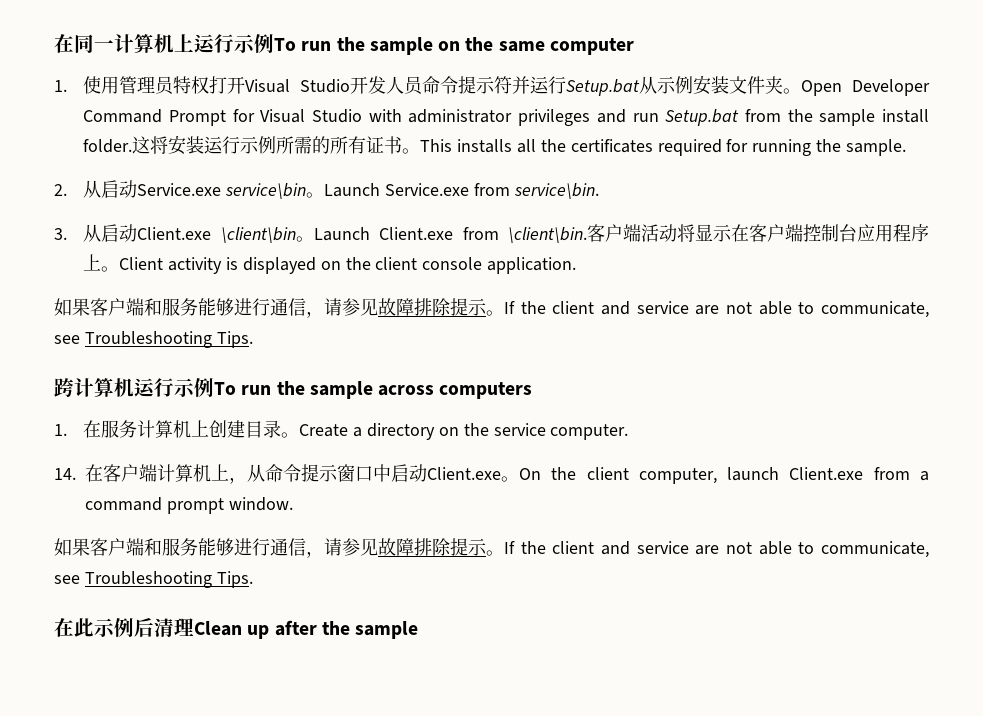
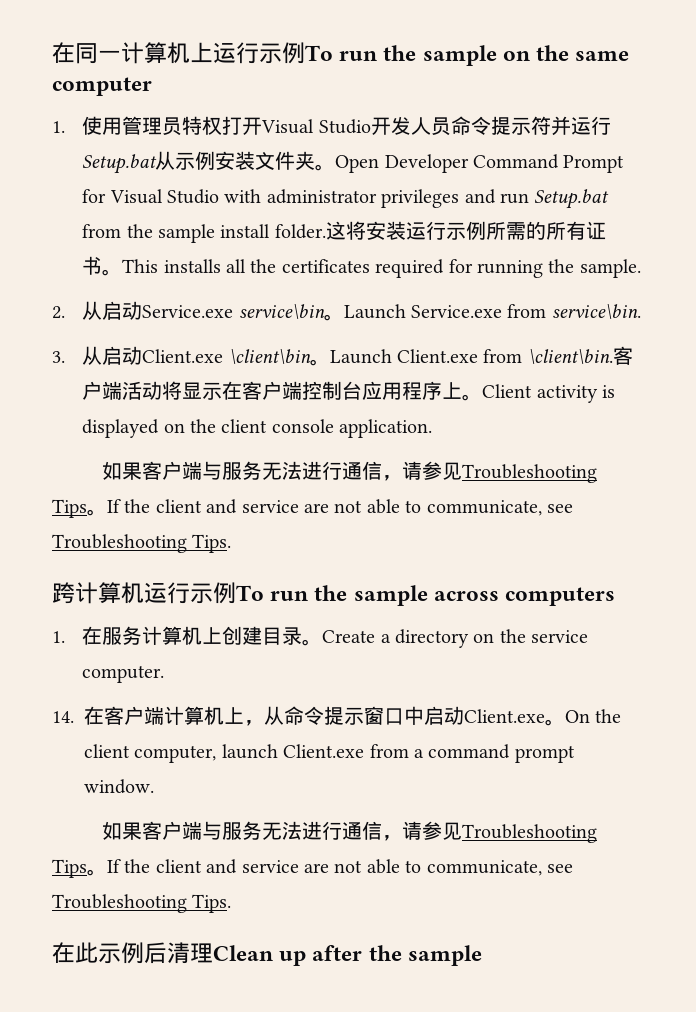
  Client activity is displayed on the client console application.
- 如果客户端和服务能够进行通信，请参见故障排除提示。
+ 如果客户端与服务无法进行通信，请参见Troubleshooting Tips。
  On the client computer, launch Client.exe from a command prompt window.
- 如果客户端和服务能够进行通信，请参见故障排除提示。
+ 如果客户端与服务无法进行通信，请参见Troubleshooting Tips。

